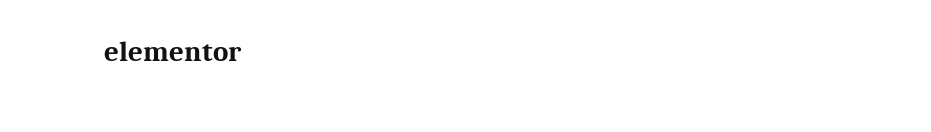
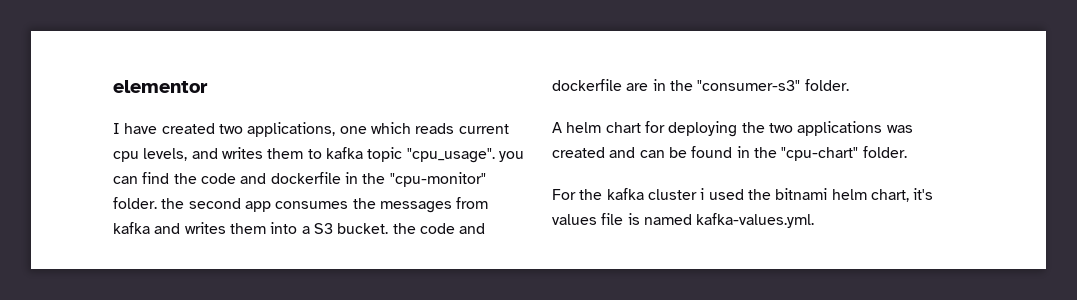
+ I have created two applications, one which reads current cpu levels, and writes them to kafka topic "cpu_usage". you can find the code and dockerfile in the "cpu-monitor" folder. the second app consumes the messages from kafka and writes them into a S3 bucket. the code and dockerfile are in the "consumer-s3" folder.
+ A helm chart for deploying the two applications was created and can be found in the "cpu-chart" folder.
+ For the kafka cluster i used the bitnami helm chart, it's values file is named kafka-values.yml.

